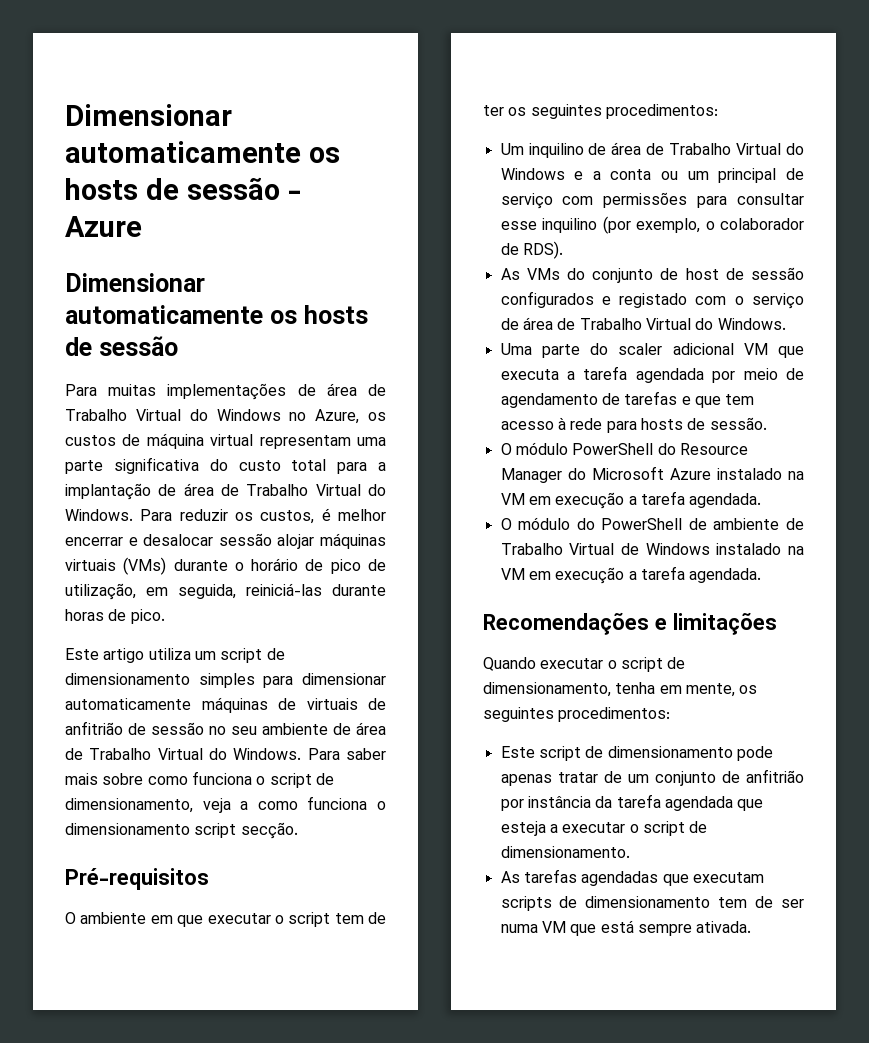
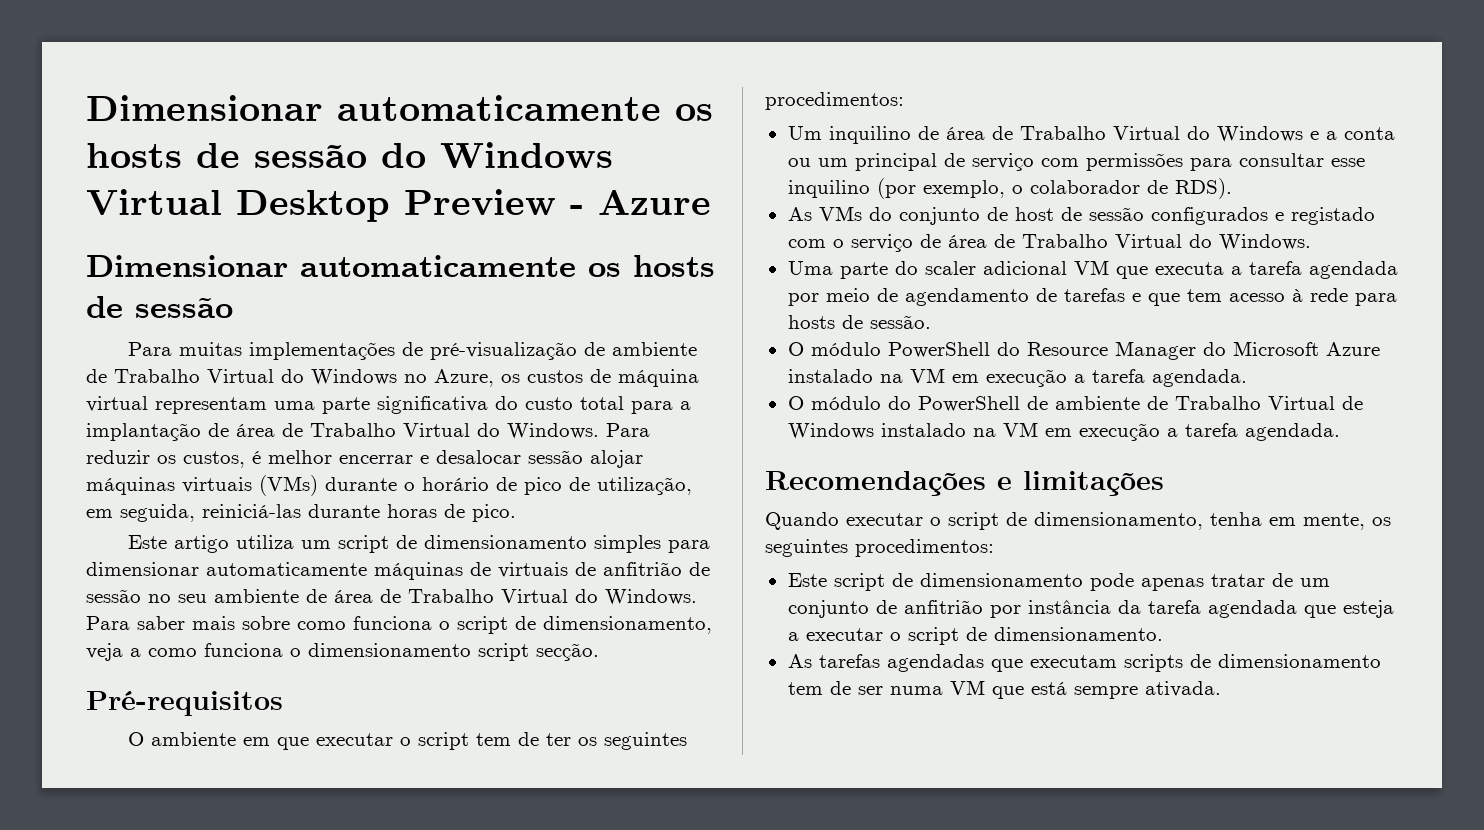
- Dimensionar automaticamente os hosts de sessão - Azure
+ Dimensionar automaticamente os hosts de sessão do Windows Virtual Desktop Preview - Azure
- Para muitas implementações de área de Trabalho Virtual do Windows no Azure, os custos de máquina virtual representam uma parte significativa do custo total para a implantação de área de Trabalho Virtual do Windows.
+ Para muitas implementações de pré-visualização de ambiente de Trabalho Virtual do Windows no Azure, os custos de máquina virtual representam uma parte significativa do custo total para a implantação de área de Trabalho Virtual do Windows.

